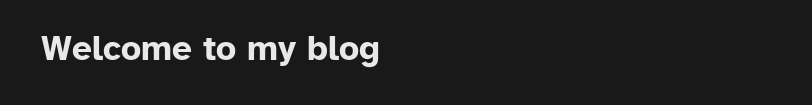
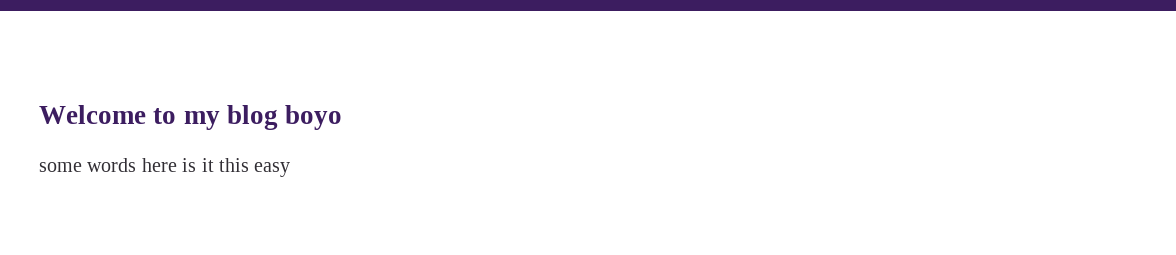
- Welcome to my blog
+ Welcome to my blog boyo
+ some words here is it this easy

